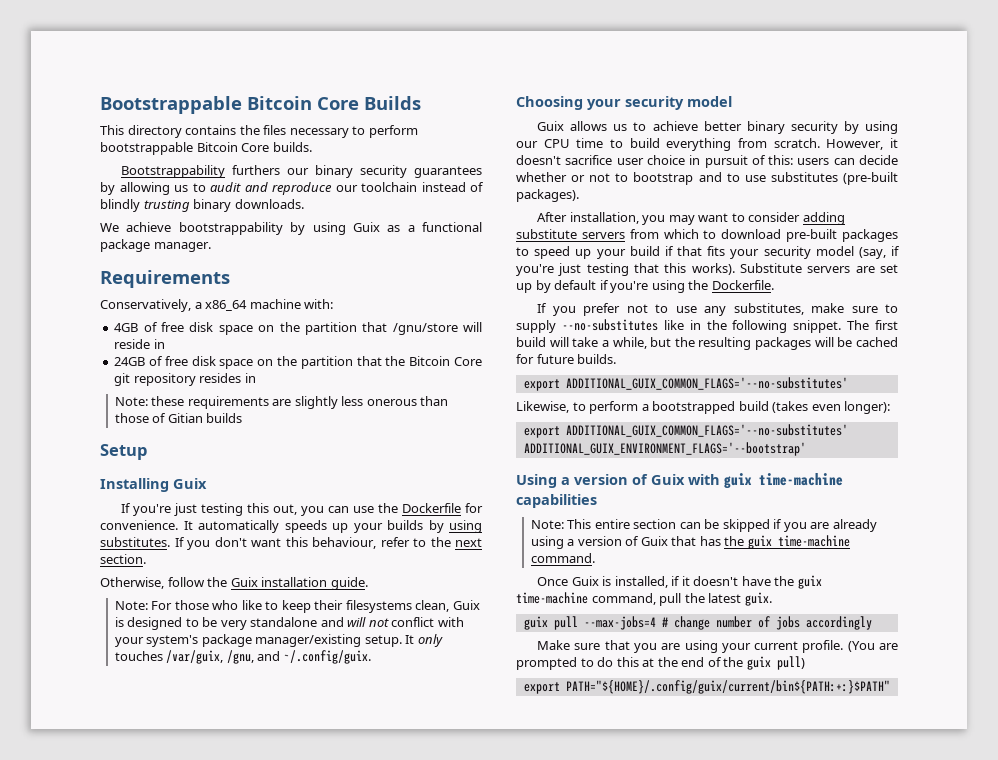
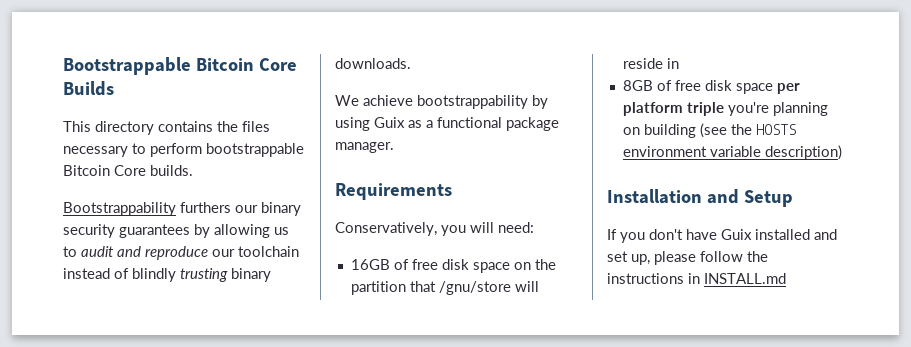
- Conservatively, a x86_64 machine with:
- 4GB of free disk space on the partition that /gnu/store will reside in
+ Conservatively, you will need:
+ 16GB of free disk space on the partition that /gnu/store will reside in
- 24GB of free disk space on the partition that the Bitcoin Core git repository resides in
- Note: these requirements are slightly less onerous than those of Gitian builds
- Setup
- Installing Guix
- If you're just testing this out, you can use the Dockerfile for convenience. It automatically speeds up your builds by using substitutes. If you don't want this behaviour, refer to the next section.
- Otherwise, follow the Guix installation guide.
- Note: For those who like to keep their filesystems clean, Guix is designed to be very standalone and will not conflict with your system's package manager/existing setup. It only touches /var/guix, /gnu, and ~/.config/guix.
- Choosing your security model
- Guix allows us to achieve better binary security by using our CPU time to build everything from scratch. However, it doesn't sacrifice user choice in pursuit of this: users can decide whether or not to bootstrap and to use substitutes (pre-built packages).
- After installation, you may want to consider adding substitute servers from which to download pre-built packages to speed up your build if that fits your security model (say, if you're just testing that this works). Substitute servers are set up by default if you're using the Dockerfile.
- If you prefer not to use any substitutes, make sure to supply --no-substitutes like in the following snippet. The first build will take a while, but the resulting packages will be cached for future builds.
- export ADDITIONAL_GUIX_COMMON_FLAGS='--no-substitutes'
- Likewise, to perform a bootstrapped build (takes even longer):
- export ADDITIONAL_GUIX_COMMON_FLAGS='--no-substitutes' ADDITIONAL_GUIX_ENVIRONMENT_FLAGS='--bootstrap'
- Using a version of Guix with guix time-machine capabilities
- Note: This entire section can be skipped if you are already using a version of Guix that has the guix time-machine command.
- Once Guix is installed, if it doesn't have the guix time-machine command, pull the latest guix.
- guix pull --max-jobs=4 # change number of jobs accordingly
- Make sure that you are using your current profile. (You are prompted to do this at the end of the guix pull)
- export PATH="${HOME}/.config/guix/current/bin${PATH:+:}$PATH"
+ 8GB of free disk space per platform triple you're planning on building (see the HOSTS environment variable description)
+ Installation and Setup
+ If you don't have Guix installed and set up, please follow the instructions in INSTALL.md

